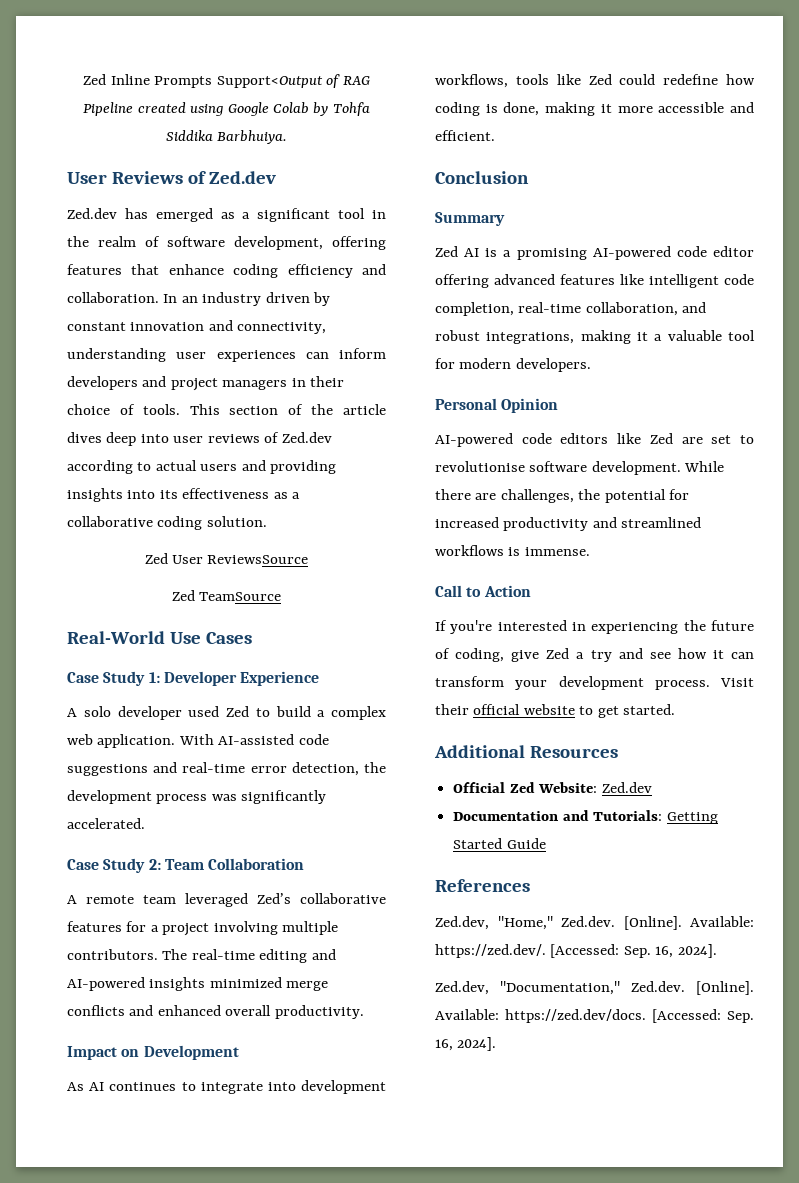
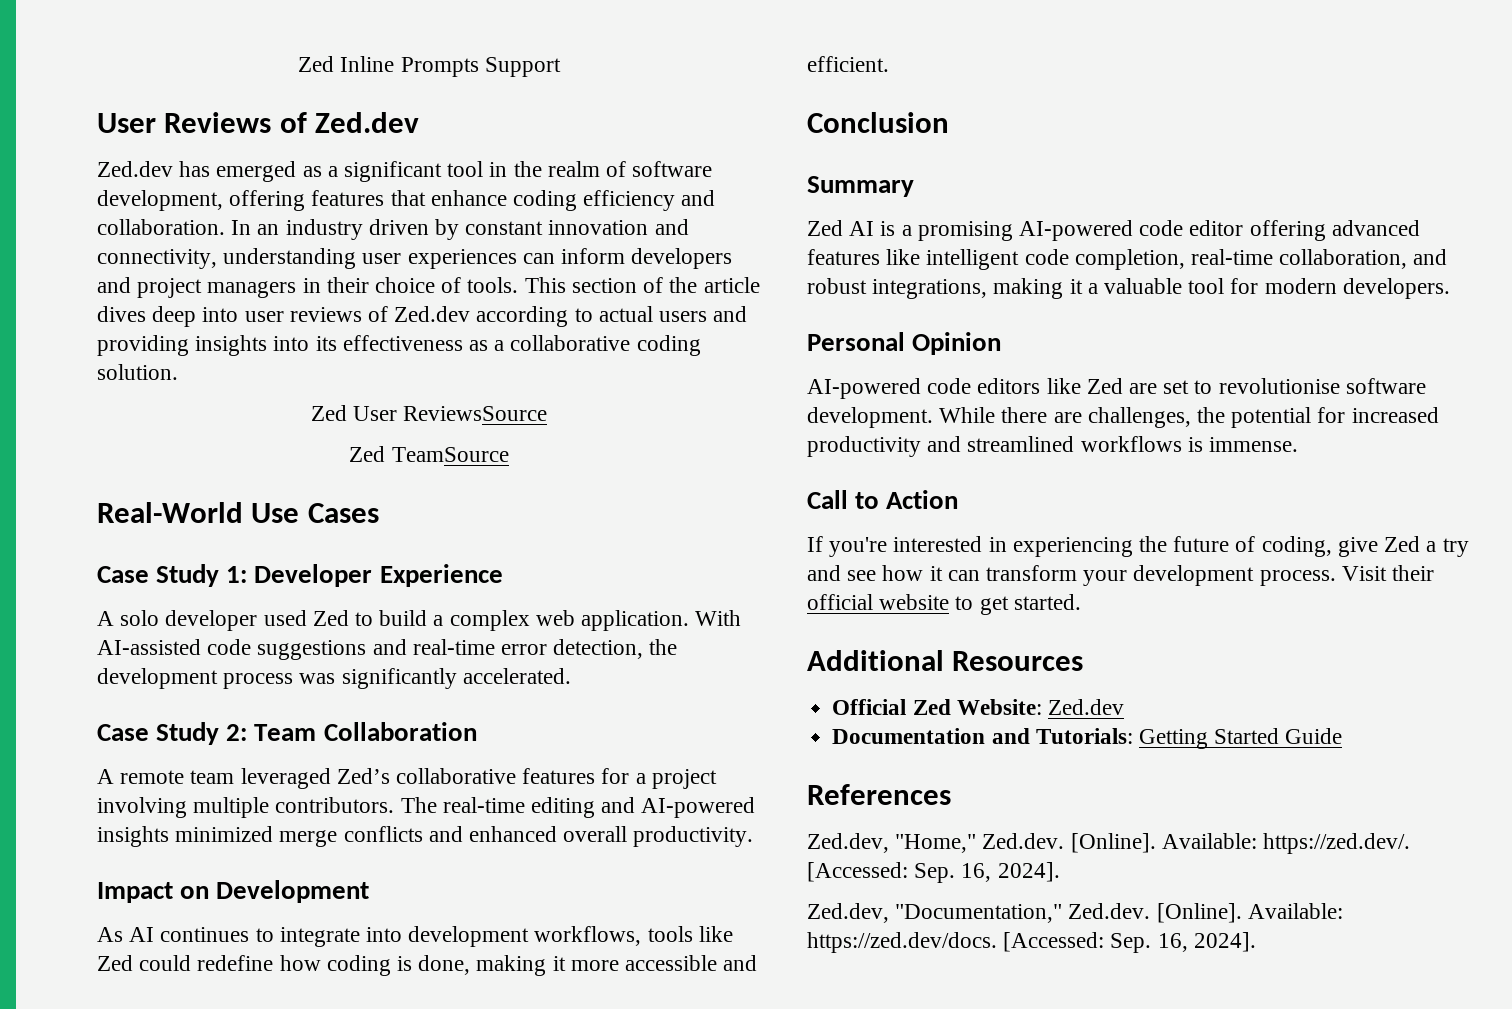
- Zed Inline Prompts Support<Output of RAG Pipeline created using Google Colab by Tohfa Siddika Barbhuiya.
+ Zed Inline Prompts Support

